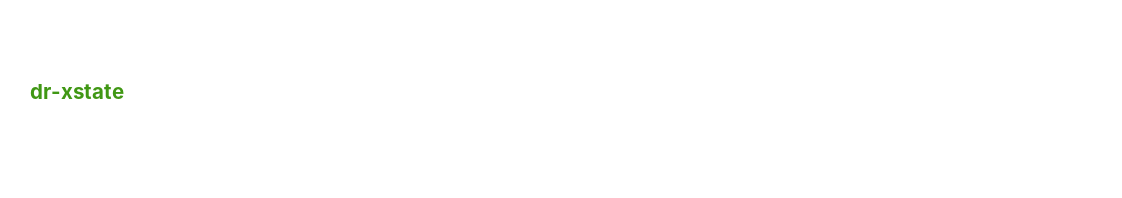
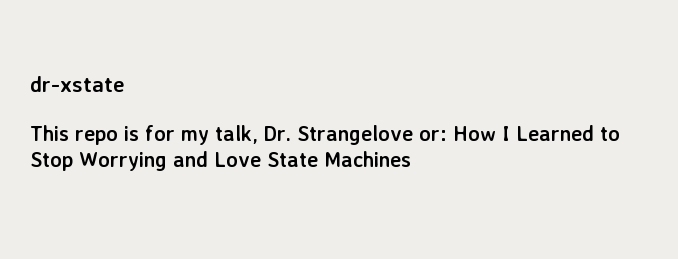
+ This repo is for my talk, Dr. Strangelove or: How I Learned to Stop Worrying and Love State Machines

